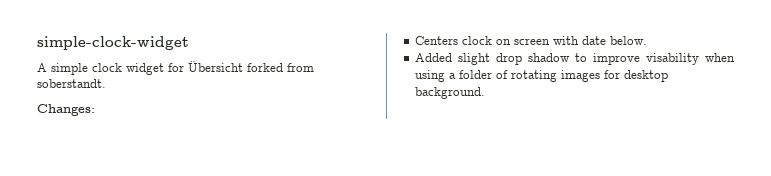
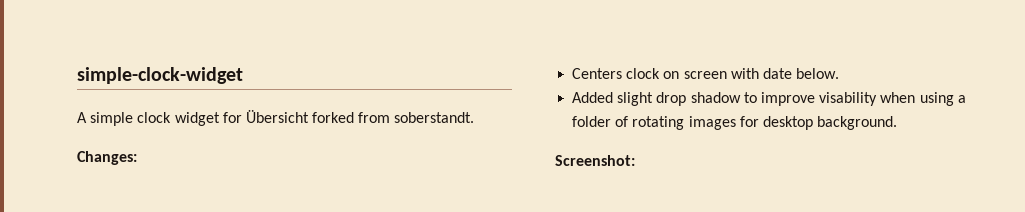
+ Screenshot:

